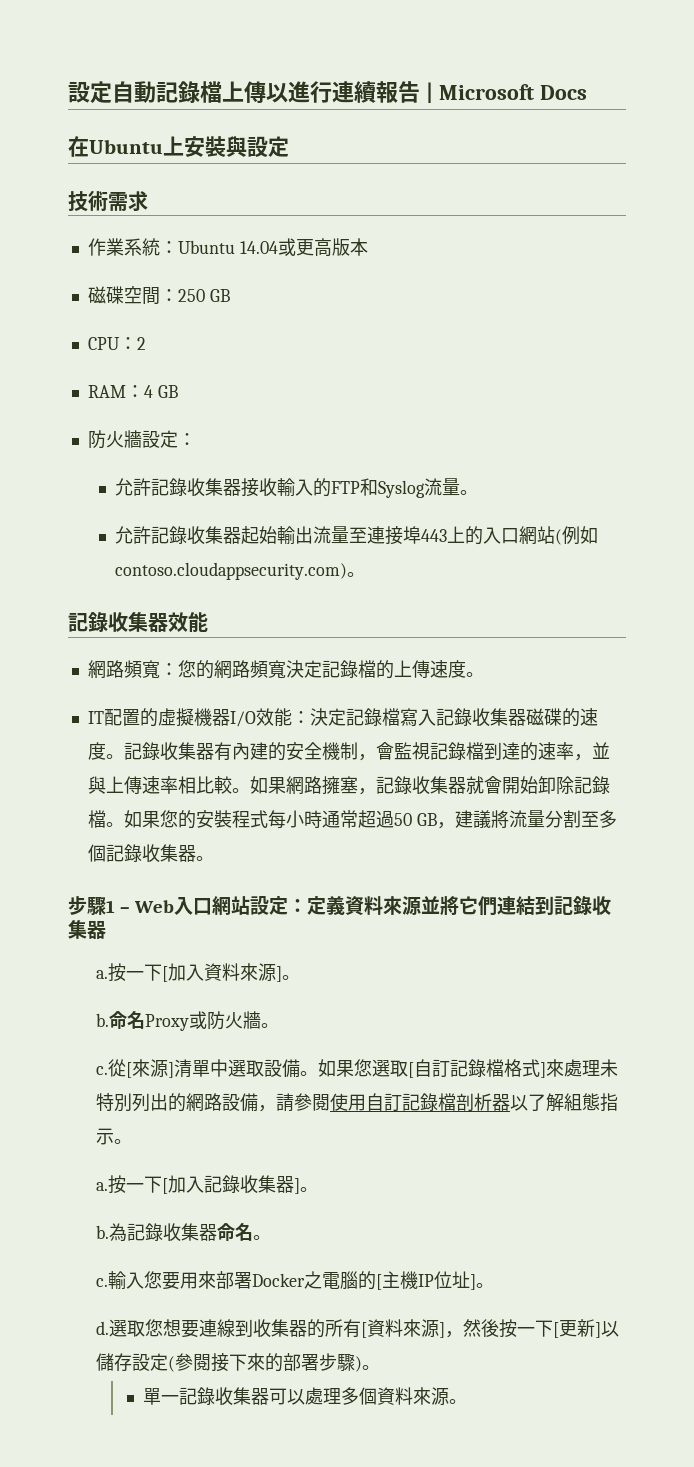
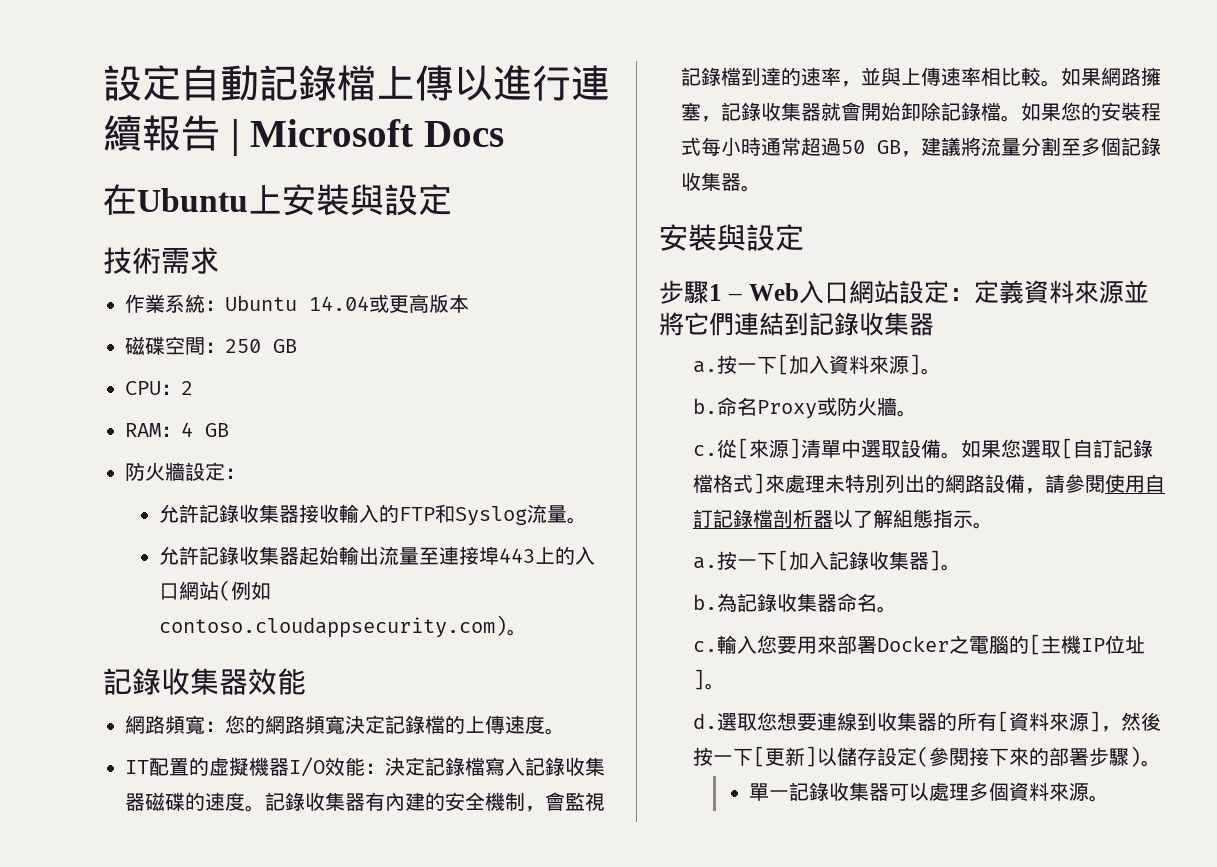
  如果您的安裝程式每小時通常超過50 GB，建議將流量分割至多個記錄收集器。
+ 安裝與設定

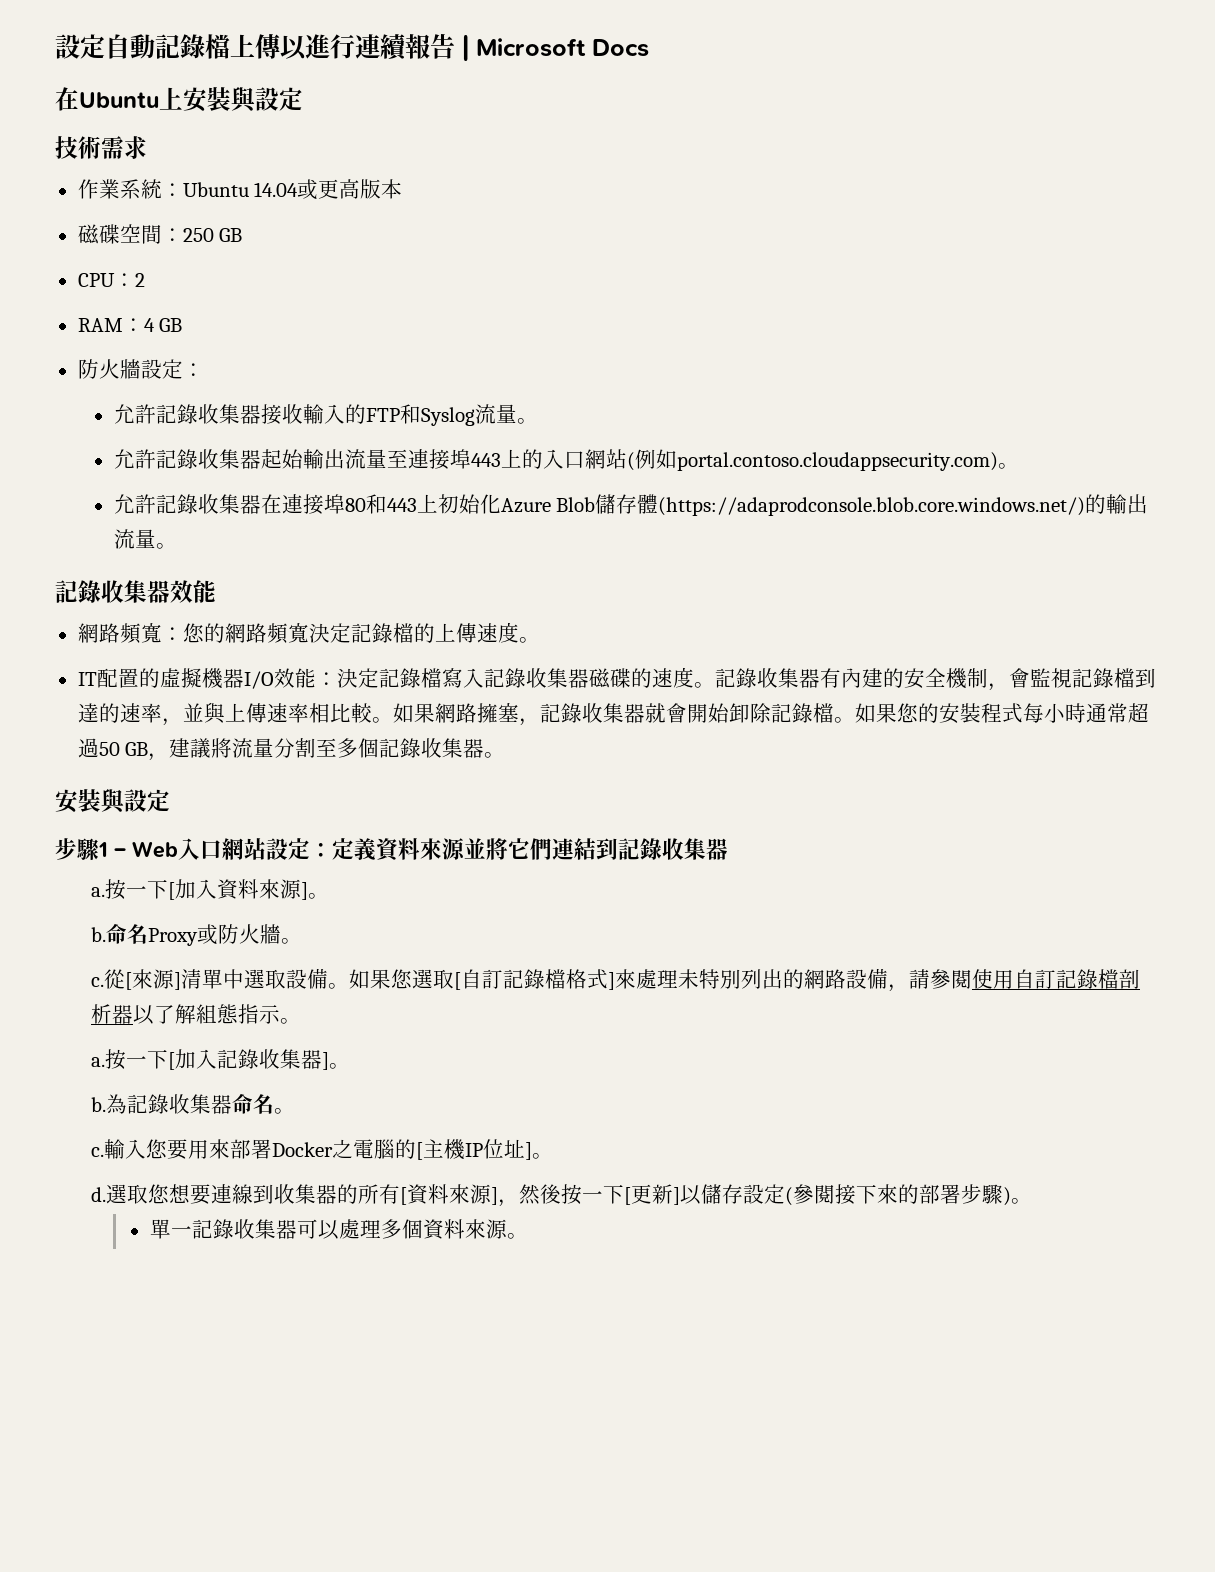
- 允許記錄收集器起始輸出流量至連接埠443上的入口網站(例如contoso.cloudappsecurity.com)。
+ 允許記錄收集器起始輸出流量至連接埠443上的入口網站(例如portal.contoso.cloudappsecurity.com)。
+ 允許記錄收集器在連接埠80和443上初始化Azure Blob儲存體(https://adaprodconsole.blob.core.windows.net/)的輸出流量。

